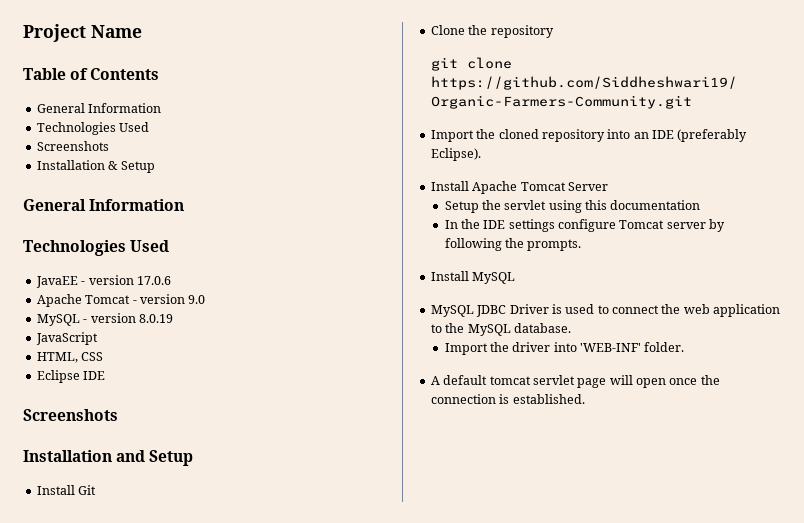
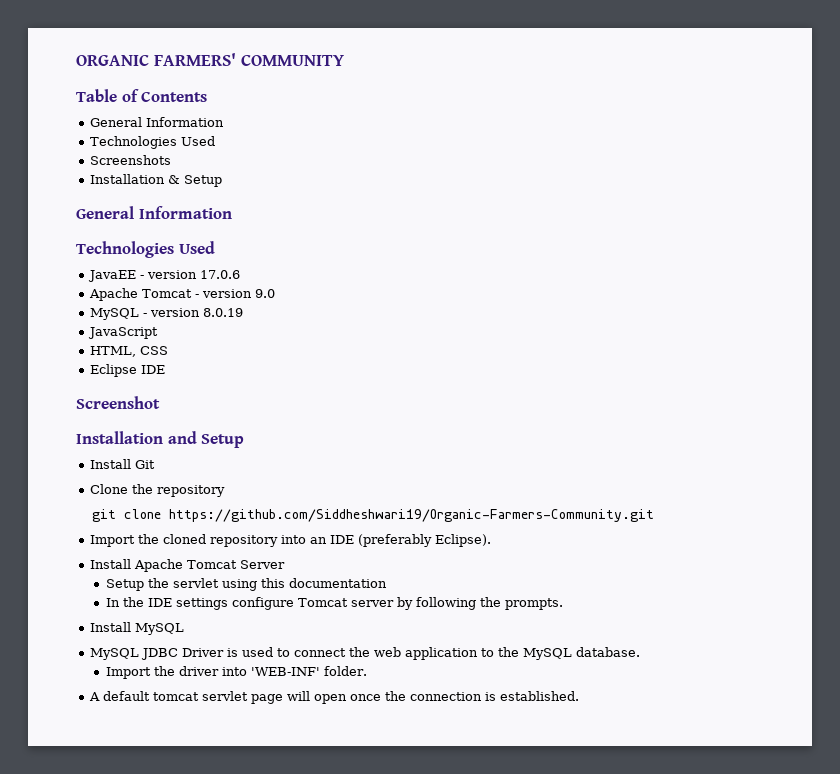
- Project Name
+ ORGANIC FARMERS' COMMUNITY
  Eclipse IDE
- Screenshots
+ Screenshot

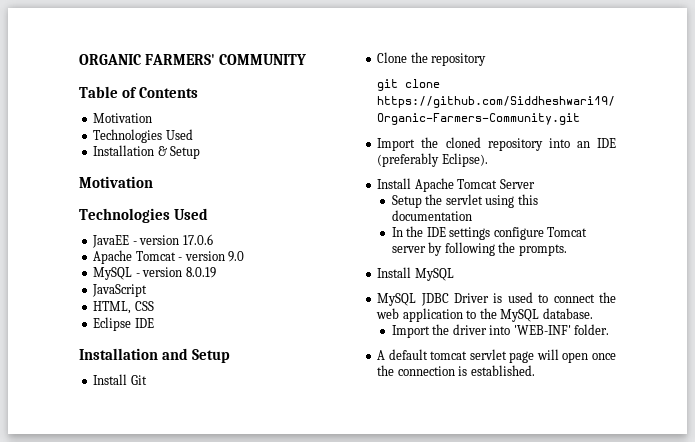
  Table of Contents
- General Information
+ Motivation
  Technologies Used
- Screenshots
  Installation & Setup
- General Information
+ Motivation
- Screenshot

